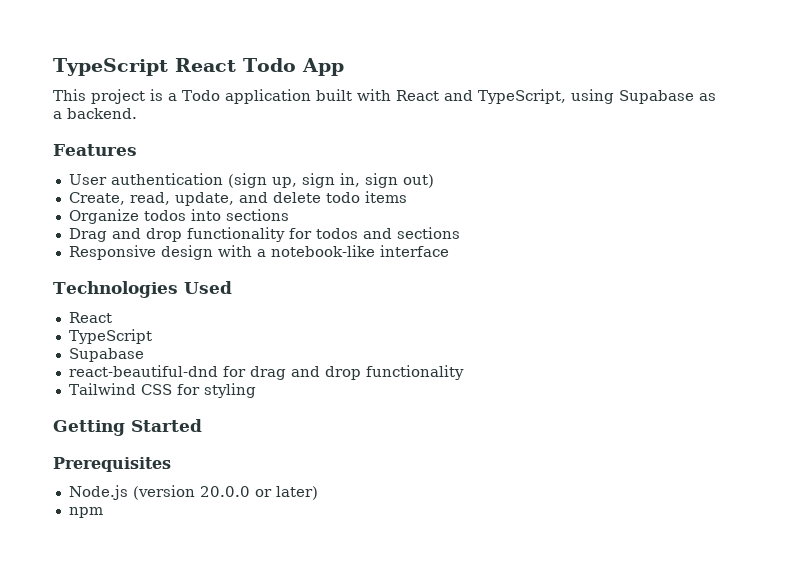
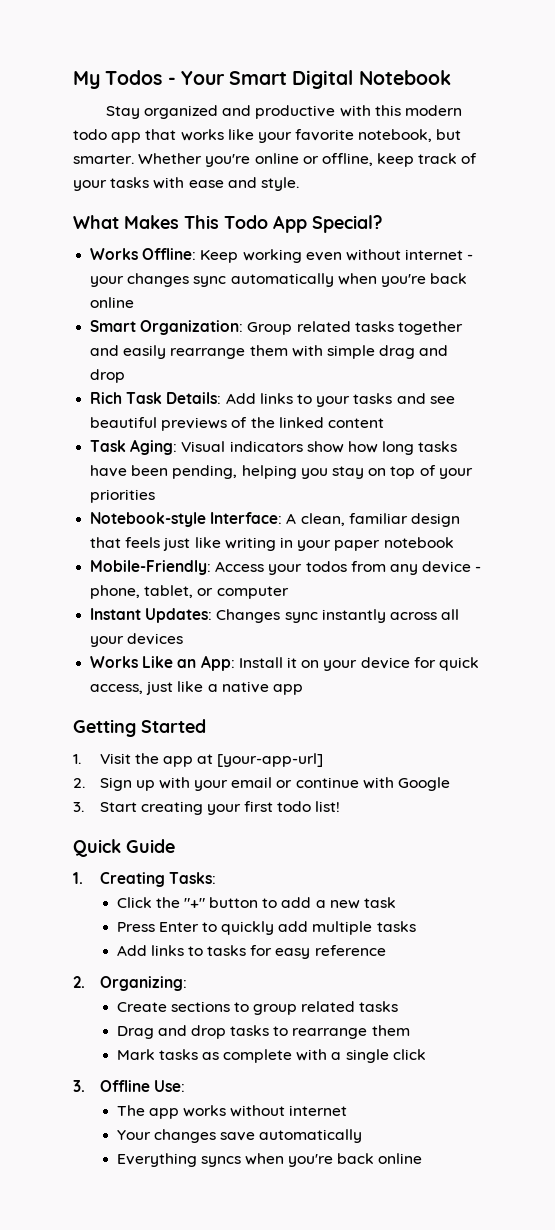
- TypeScript React Todo App
- This project is a Todo application built with React and TypeScript, using Supabase as a backend.
- Features
- User authentication (sign up, sign in, sign out)
- Create, read, update, and delete todo items
- Organize todos into sections
- Drag and drop functionality for todos and sections
- Responsive design with a notebook-like interface
- Technologies Used
- React
- TypeScript
- Supabase
- react-beautiful-dnd for drag and drop functionality
- Tailwind CSS for styling
+ My Todos - Your Smart Digital Notebook
+ Stay organized and productive with this modern todo app that works like your favorite notebook, but smarter. Whether you're online or offline, keep track of your tasks with ease and style.
+ What Makes This Todo App Special?
+ Works Offline: Keep working even without internet - your changes sync automatically when you're back online
+ Smart Organization: Group related tasks together and easily rearrange them with simple drag and drop
+ Rich Task Details: Add links to your tasks and see beautiful previews of the linked content
+ Task Aging: Visual indicators show how long tasks have been pending, helping you stay on top of your priorities
+ Notebook-style Interface: A clean, familiar design that feels just like writing in your paper notebook
+ Mobile-Friendly: Access your todos from any device - phone, tablet, or computer
+ Instant Updates: Changes sync instantly across all your devices
+ Works Like an App: Install it on your device for quick access, just like a native app
  Getting Started
- Prerequisites
- Node.js (version 20.0.0 or later)
- npm
+ 1. Visit the app at [your-app-url]
+ 2. Sign up with your email or continue with Google
+ 3. Start creating your first todo list!
+ Quick Guide
+ 1. Creating Tasks:
+ Click the "+" button to add a new task
+ Press Enter to quickly add multiple tasks
+ Add links to tasks for easy reference
+ 2. Organizing:
+ Create sections to group related tasks
+ Drag and drop tasks to rearrange them
+ Mark tasks as complete with a single click
+ 3. Offline Use:
+ The app works without internet
+ Your changes save automatically
+ Everything syncs when you're back online

